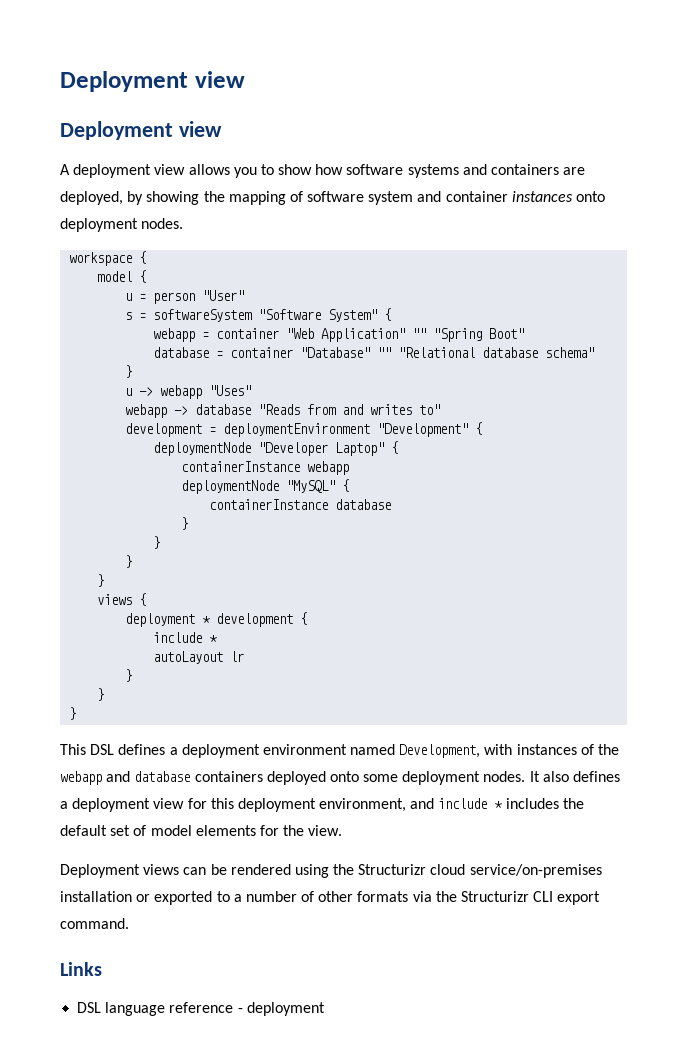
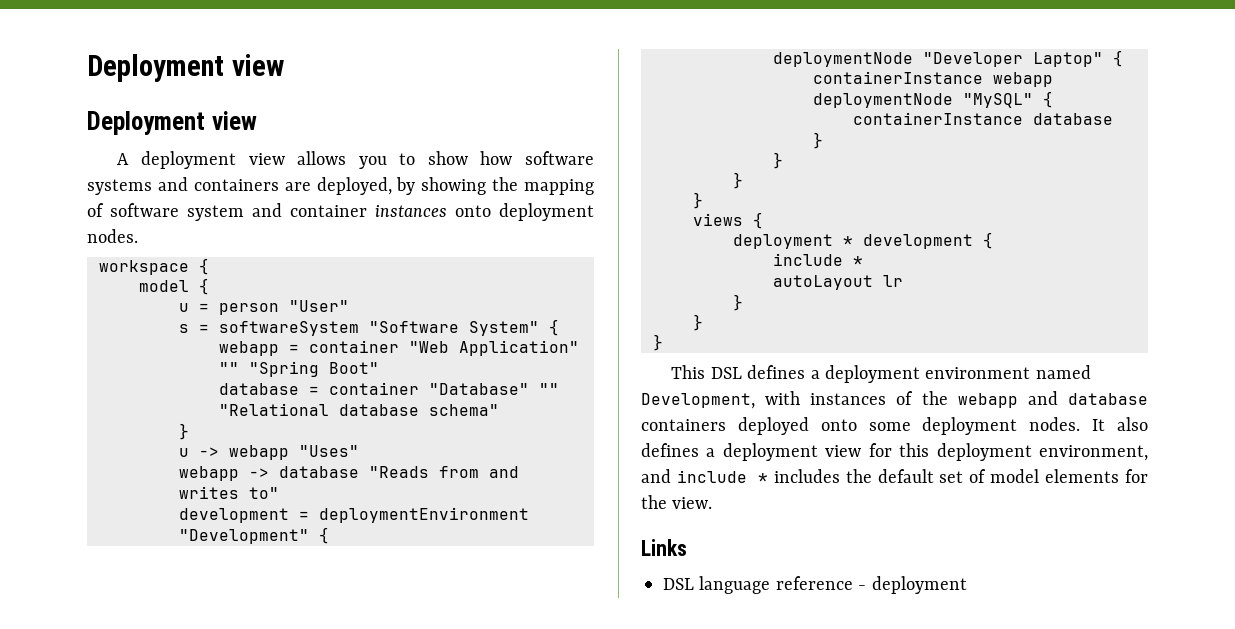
- Deployment views can be rendered using the Structurizr cloud service/on-premises installation or exported to a number of other formats via the Structurizr CLI export command.

